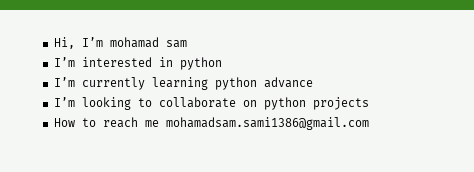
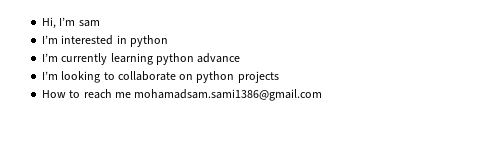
- Hi, I’m mohamad sam
+ Hi, I’m sam

